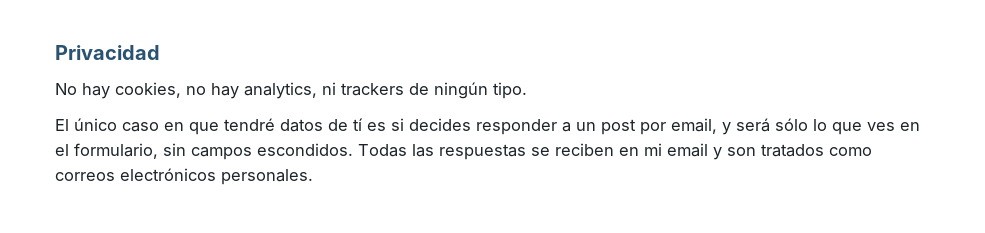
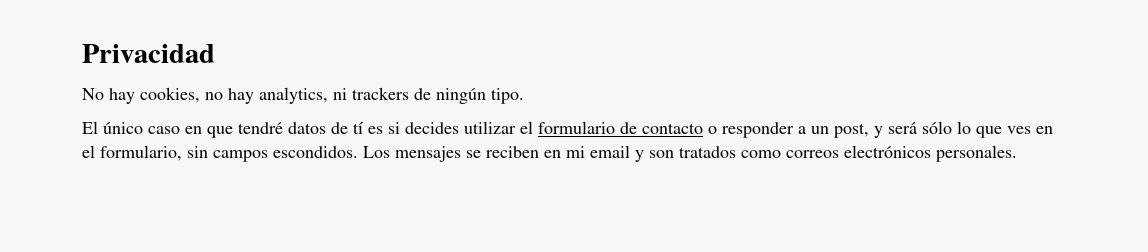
- El único caso en que tendré datos de tí es si decides responder a un post por email, y será sólo lo que ves en el formulario, sin campos escondidos.
+ El único caso en que tendré datos de tí es si decides utilizar el formulario de contacto o responder a un post, y será sólo lo que ves en el formulario, sin campos escondidos.
- Todas las respuestas se reciben en mi email y son tratados como correos electrónicos personales.
+ Los mensajes se reciben en mi email y son tratados como correos electrónicos personales.

